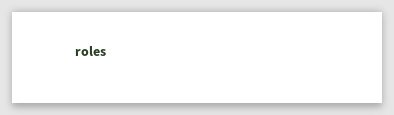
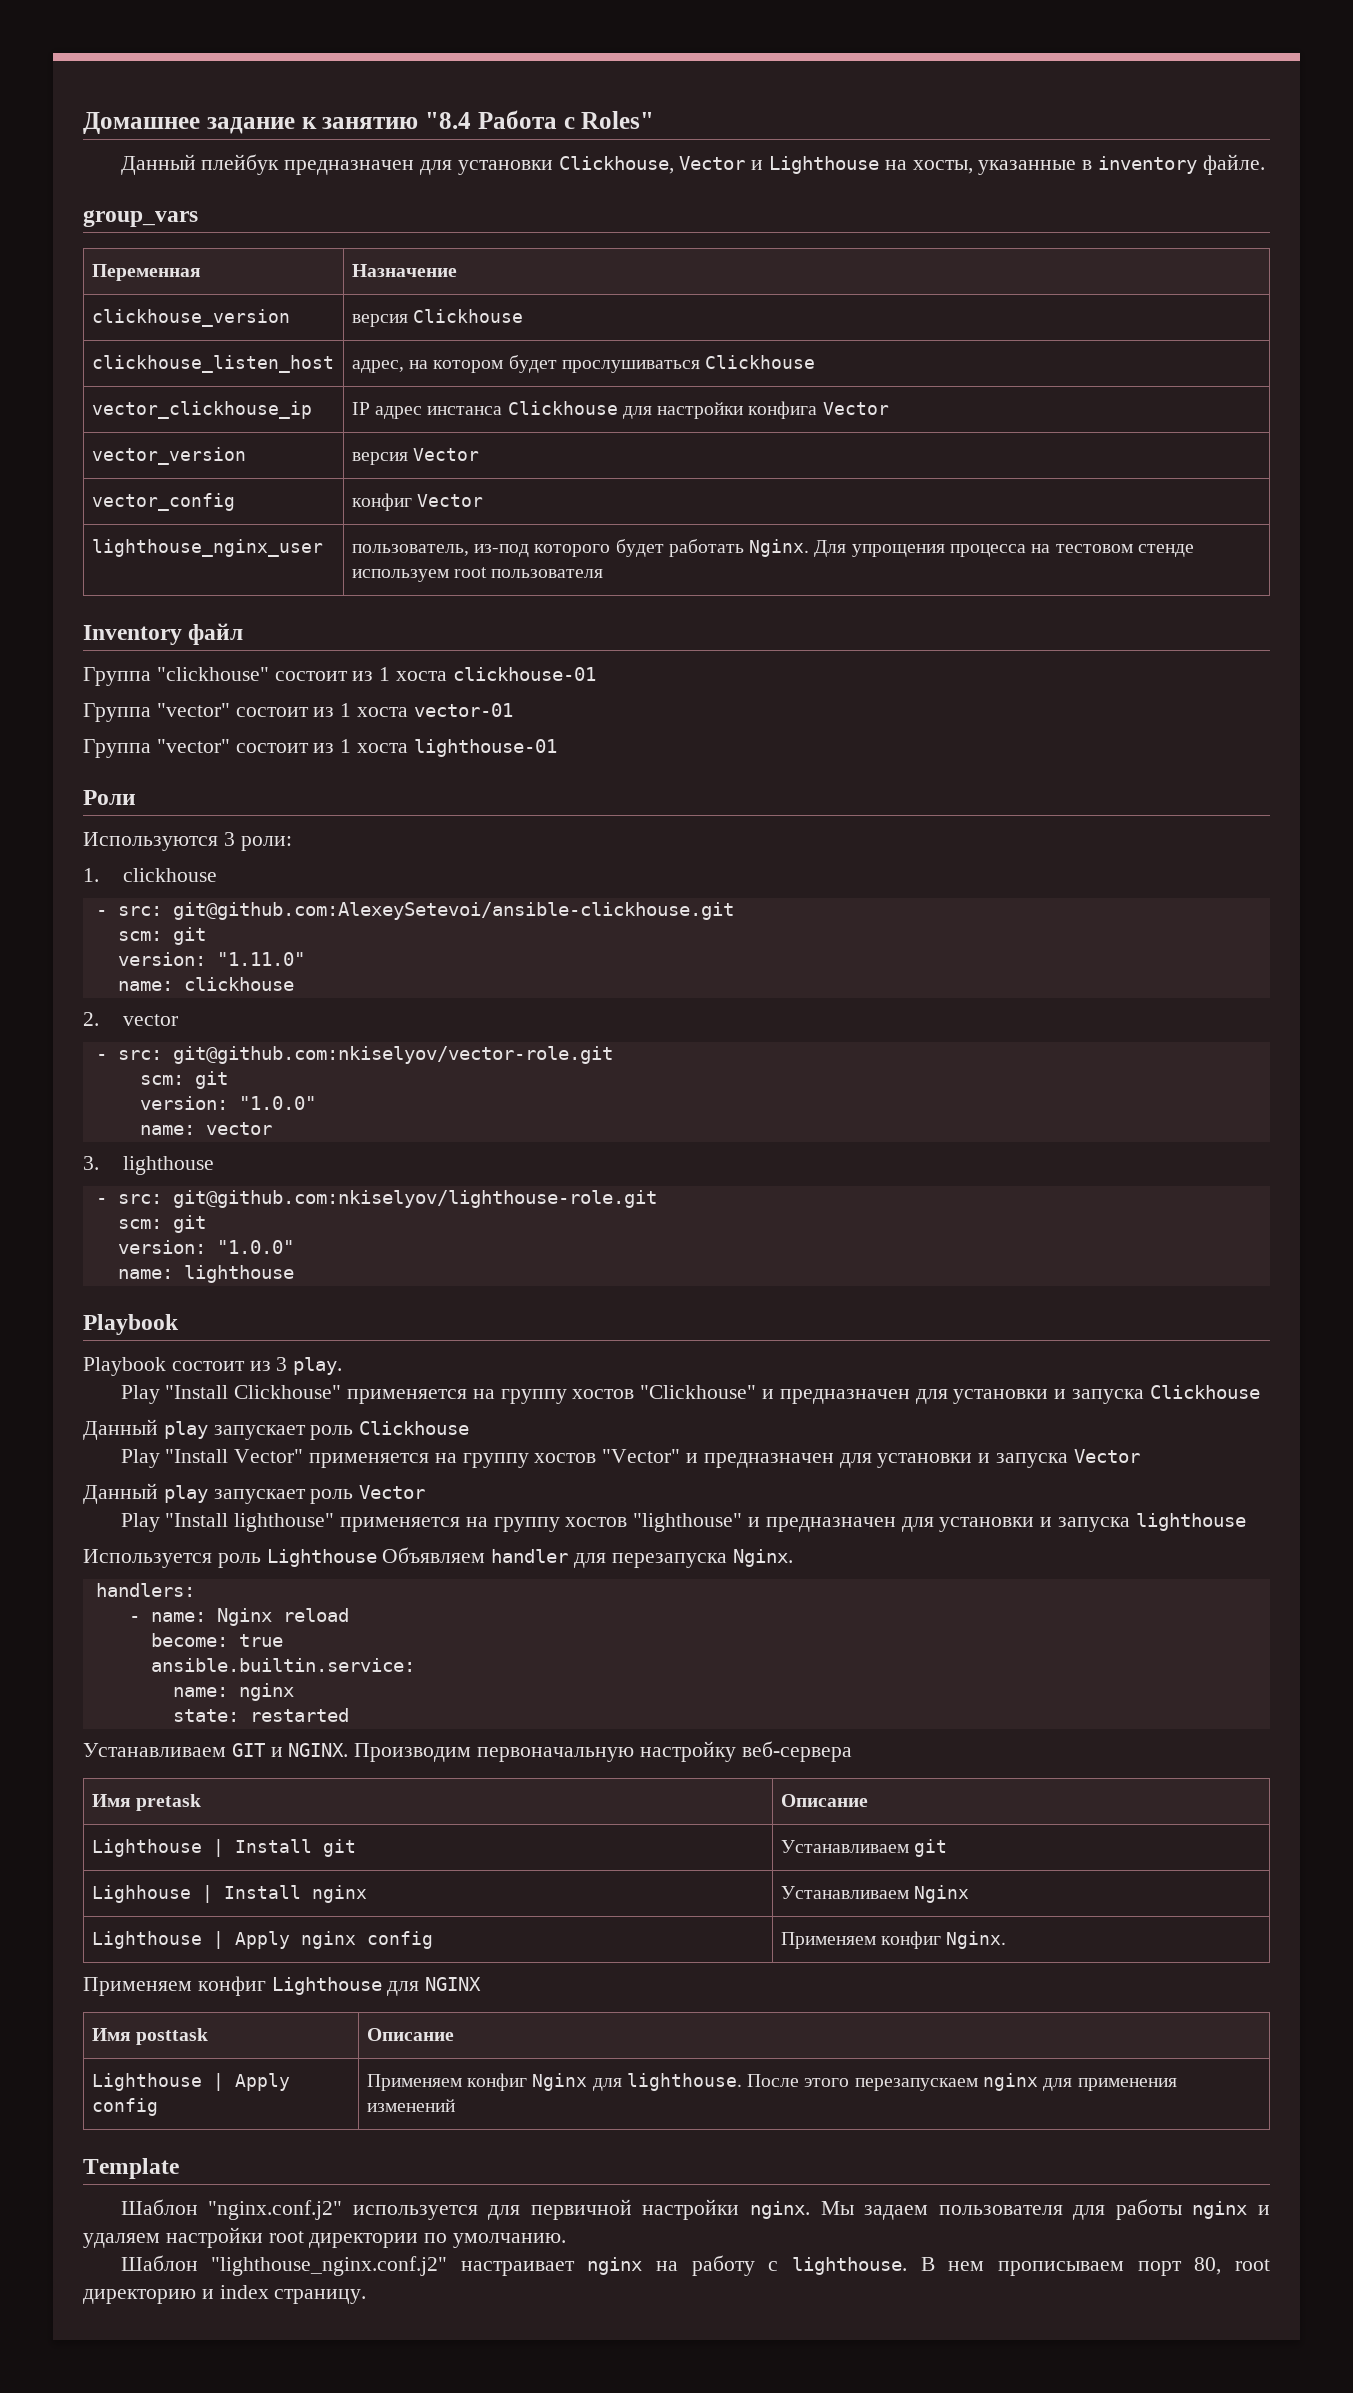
- roles
+ Домашнее задание к занятию "8.4 Работа с Roles"
+ Данный плейбук предназначен для установки Clickhouse, Vector и Lighthouse на хосты, указанные в inventory файле.
+ group_vars
+ Переменная | Назначение
+ clickhouse_version | версия Clickhouse
+ clickhouse_listen_host | адрес, на котором будет прослушиваться Clickhouse
+ vector_clickhouse_ip | IP адрес инстанса Clickhouse для настройки конфига Vector
+ vector_version | версия Vector
+ vector_config | конфиг Vector
+ lighthouse_nginx_user | пользователь, из-под которого будет работать Nginx. Для упрощения процесса на тестовом стенде используем root пользователя
+ Inventory файл
+ Группа "clickhouse" состоит из 1 хоста clickhouse-01
+ Группа "vector" состоит из 1 хоста vector-01
+ Группа "vector" состоит из 1 хоста lighthouse-01
+ Роли
+ Используются 3 роли:
+ 1. clickhouse
+ - src: git@github.com:AlexeySetevoi/ansible-clickhouse.git
+ scm: git
+ version: "1.11.0"
+ name: clickhouse
+ 2. vector
+ - src: git@github.com:nkiselyov/vector-role.git
+ scm: git
+ version: "1.0.0"
+ name: vector
+ 3. lighthouse
+ - src: git@github.com:nkiselyov/lighthouse-role.git
+ scm: git
+ version: "1.0.0"
+ name: lighthouse
+ Playbook
+ Playbook состоит из 3 play.
+ Play "Install Clickhouse" применяется на группу хостов "Clickhouse" и предназначен для установки и запуска Clickhouse
+ Данный play запускает роль Clickhouse
+ Play "Install Vector" применяется на группу хостов "Vector" и предназначен для установки и запуска Vector
+ Данный play запускает роль Vector
+ Play "Install lighthouse" применяется на группу хостов "lighthouse" и предназначен для установки и запуска lighthouse
+ Используется роль Lighthouse Объявляем handler для перезапуска Nginx.
+ handlers:
+ - name: Nginx reload
+ become: true
+ ansible.builtin.service:
+ name: nginx
+ state: restarted
+ Устанавливаем GIT и NGINX. Производим первоначальную настройку веб-сервера
+ Имя pretask | Описание
+ Lighthouse | Install git | Устанавливаем git
+ Lighhouse | Install nginx | Устанавливаем Nginx
+ Lighthouse | Apply nginx config | Применяем конфиг Nginx.
+ Применяем конфиг Lighthouse для NGINX
+ Имя posttask | Описание
+ Lighthouse | Apply config | Применяем конфиг Nginx для lighthouse. После этого перезапускаем nginx для применения изменений
+ Template
+ Шаблон "nginx.conf.j2" используется для первичной настройки nginx. Мы задаем пользователя для работы nginx и удаляем настройки root директории по умолчанию.
+ Шаблон "lighthouse_nginx.conf.j2" настраивает nginx на работу с lighthouse. В нем прописываем порт 80, root директорию и index страницу.

